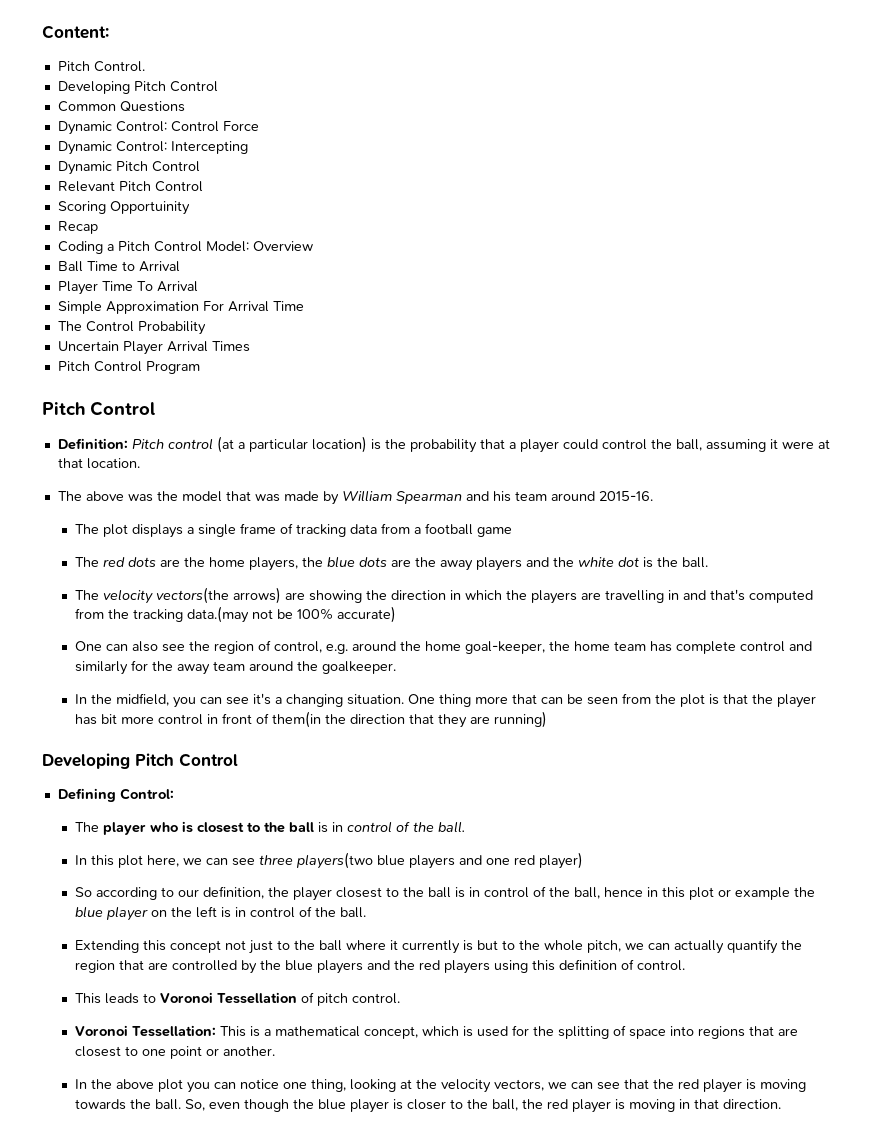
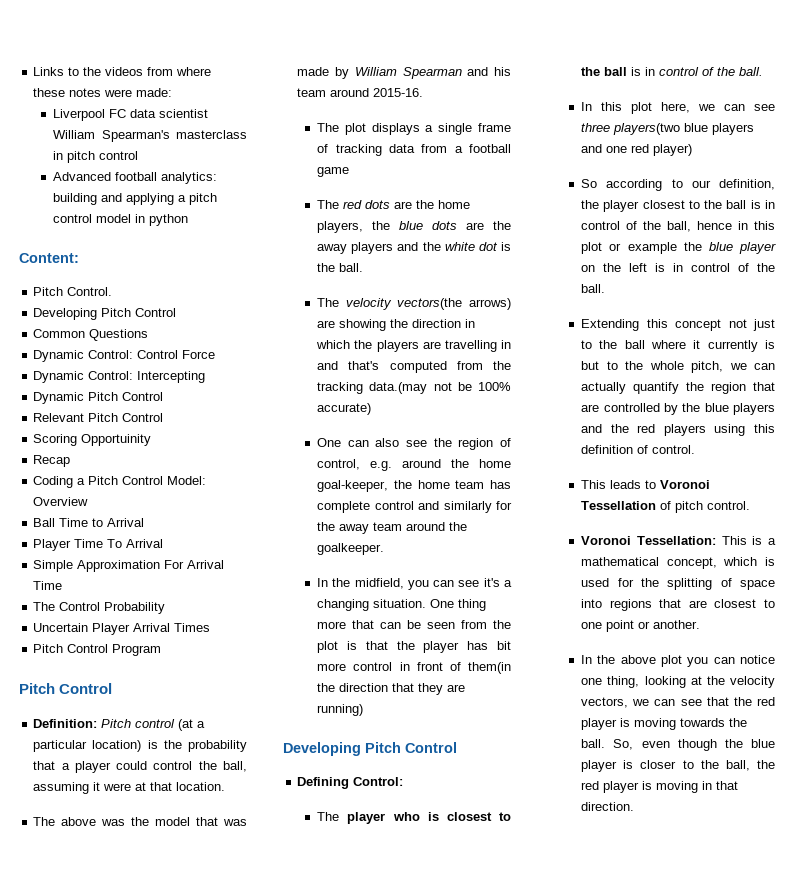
+ Links to the videos from where these notes were made:
+ Liverpool FC data scientist William Spearman's masterclass in pitch control
+ Advanced football analytics: building and applying a pitch control model in python

